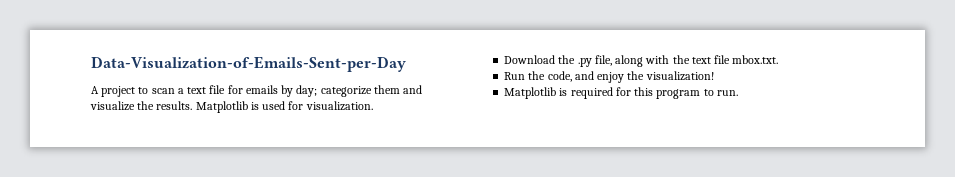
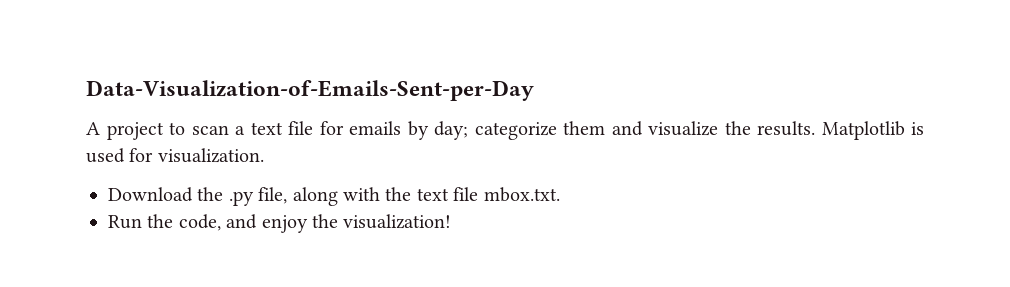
- Matplotlib is required for this program to run.

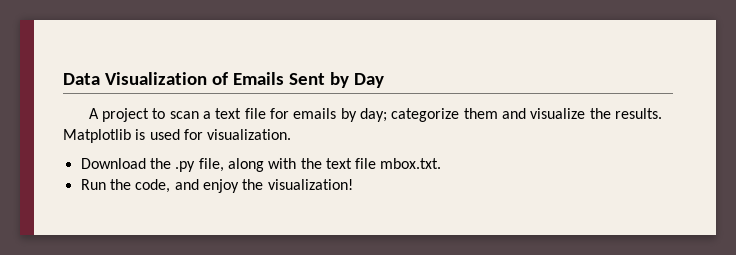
- Data-Visualization-of-Emails-Sent-per-Day
+ Data Visualization of Emails Sent by Day

